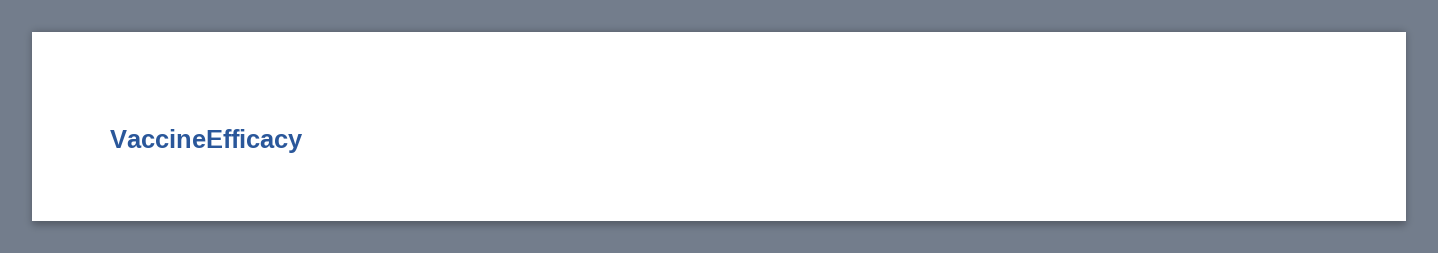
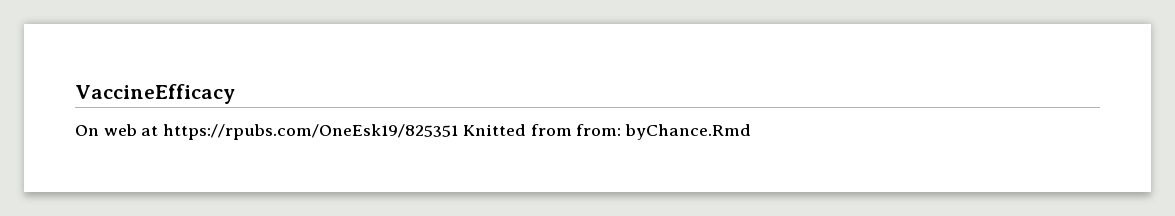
+ On web at https://rpubs.com/OneEsk19/825351 Knitted from from: byChance.Rmd

